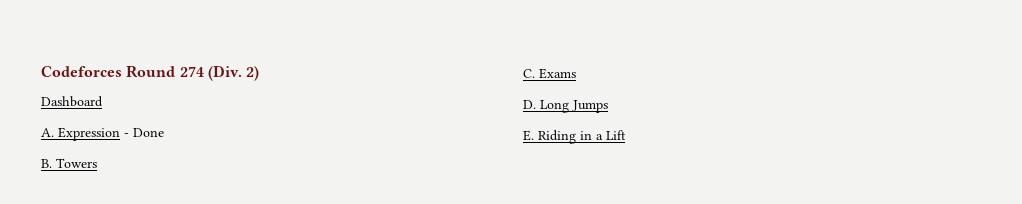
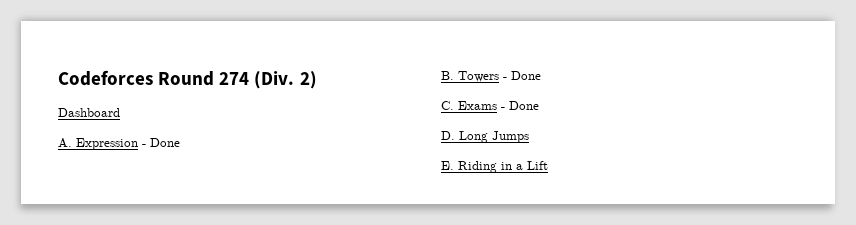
- B. Towers
+ B. Towers - Done
- C. Exams
+ C. Exams - Done

